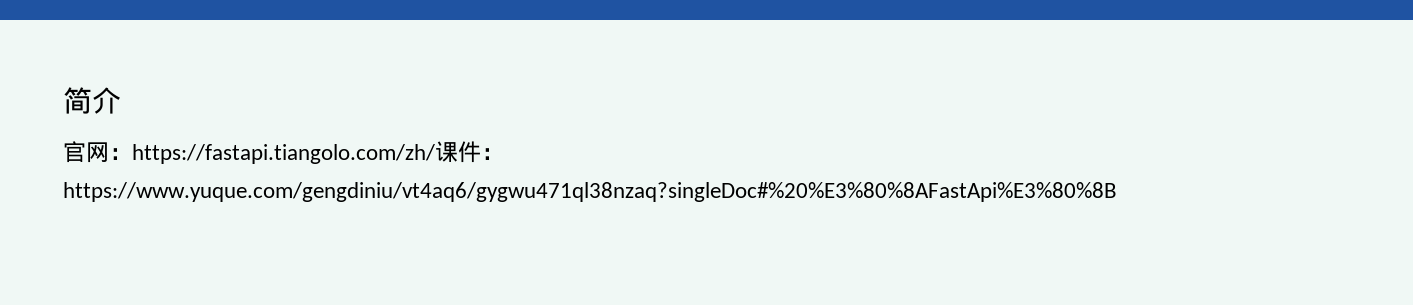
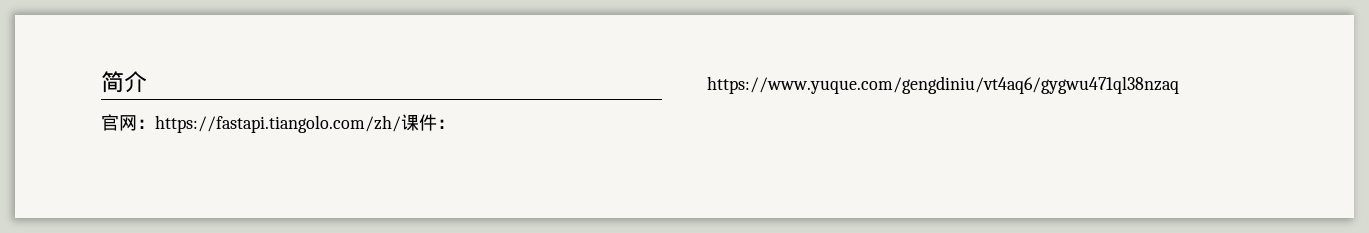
- 官网：https://fastapi.tiangolo.com/zh/课件：https://www.yuque.com/gengdiniu/vt4aq6/gygwu471ql38nzaq?singleDoc#%20%E3%80%8AFastApi%E3%80%8B
+ 官网：https://fastapi.tiangolo.com/zh/课件：https://www.yuque.com/gengdiniu/vt4aq6/gygwu471ql38nzaq

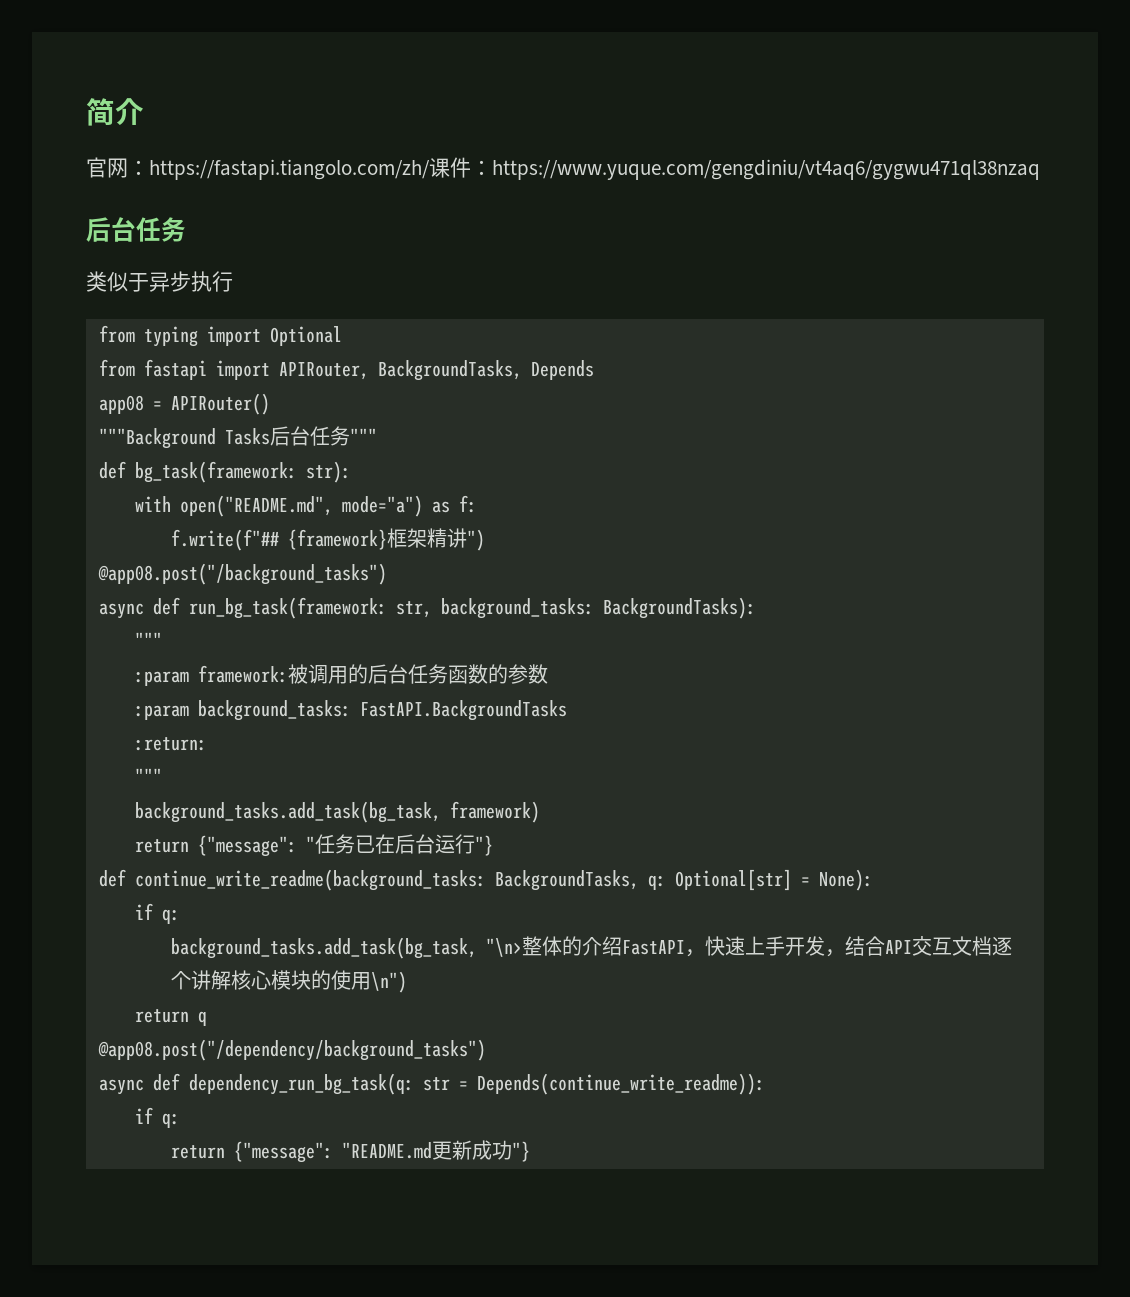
  官网：https://fastapi.tiangolo.com/zh/课件：https://www.yuque.com/gengdiniu/vt4aq6/gygwu471ql38nzaq
+ 后台任务
+ 类似于异步执行
+ from typing import Optional
+ from fastapi import APIRouter, BackgroundTasks, Depends
+ app08 = APIRouter()
+ """Background Tasks后台任务"""
+ def bg_task(framework: str):
+ with open("README.md", mode="a") as f:
+ f.write(f"## {framework}框架精讲")
+ @app08.post("/background_tasks")
+ async def run_bg_task(framework: str, background_tasks: BackgroundTasks):
+ """
+ :param framework:被调用的后台任务函数的参数
+ :param background_tasks: FastAPI.BackgroundTasks
+ :return:
+ """
+ background_tasks.add_task(bg_task, framework)
+ return {"message": "任务已在后台运行"}
+ def continue_write_readme(background_tasks: BackgroundTasks, q: Optional[str] = None):
+ if q:
+ background_tasks.add_task(bg_task, "\n>整体的介绍FastAPI，快速上手开发，结合API交互文档逐个讲解核心模块的使用\n")
+ return q
+ @app08.post("/dependency/background_tasks")
+ async def dependency_run_bg_task(q: str = Depends(continue_write_readme)):
+ if q:
+ return {"message": "README.md更新成功"}

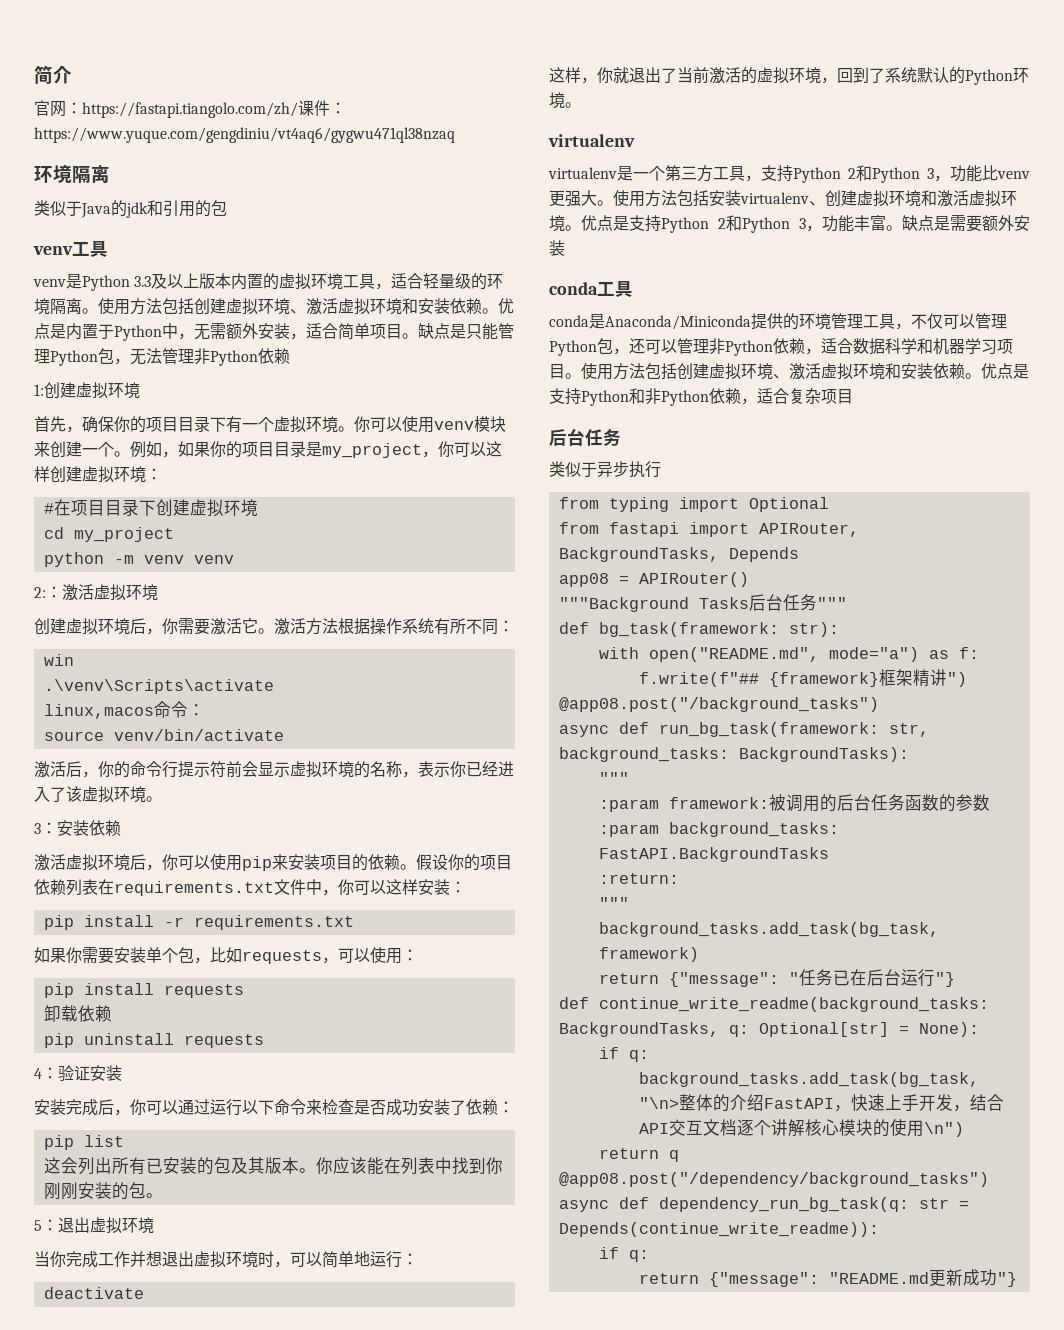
  官网：https://fastapi.tiangolo.com/zh/课件：https://www.yuque.com/gengdiniu/vt4aq6/gygwu471ql38nzaq
+ 环境隔离
+ 类似于Java的jdk和引用的包
+ venv工具
+ venv是Python 3.3及以上版本内置的虚拟环境工具，适合轻量级的环境隔离。使用方法包括创建虚拟环境、激活虚拟环境和安装依赖。优点是内置于Python中，无需额外安装，适合简单项目。缺点是只能管理Python包，无法管理非Python依赖
+ 1:创建虚拟环境
+ 首先，确保你的项目目录下有一个虚拟环境。你可以使用venv模块来创建一个。例如，如果你的项目目录是my_project，你可以这样创建虚拟环境：
+ #在项目目录下创建虚拟环境
+ cd my_project
+ python -m venv venv
+ 2:：激活虚拟环境
+ 创建虚拟环境后，你需要激活它。激活方法根据操作系统有所不同：
+ win
+ .\venv\Scripts\activate
+ linux,macos命令：
+ source venv/bin/activate
+ 激活后，你的命令行提示符前会显示虚拟环境的名称，表示你已经进入了该虚拟环境。
+ 3：安装依赖
+ 激活虚拟环境后，你可以使用pip来安装项目的依赖。假设你的项目依赖列表在requirements.txt文件中，你可以这样安装：
+ pip install -r requirements.txt
+ 如果你需要安装单个包，比如requests，可以使用：
+ pip install requests
+ 卸载依赖
+ pip uninstall requests
+ 4：验证安装
+ 安装完成后，你可以通过运行以下命令来检查是否成功安装了依赖：
+ pip list
+ 这会列出所有已安装的包及其版本。你应该能在列表中找到你刚刚安装的包。
+ 5：退出虚拟环境
+ 当你完成工作并想退出虚拟环境时，可以简单地运行：
+ deactivate
+ 这样，你就退出了当前激活的虚拟环境，回到了系统默认的Python环境。
+ virtualenv
+ virtualenv是一个第三方工具，支持Python 2和Python 3，功能比venv更强大。使用方法包括安装virtualenv、创建虚拟环境和激活虚拟环境。优点是支持Python 2和Python 3，功能丰富。缺点是需要额外安装
+ conda工具
+ conda是Anaconda/Miniconda提供的环境管理工具，不仅可以管理Python包，还可以管理非Python依赖，适合数据科学和机器学习项目。使用方法包括创建虚拟环境、激活虚拟环境和安装依赖。优点是支持Python和非Python依赖，适合复杂项目

